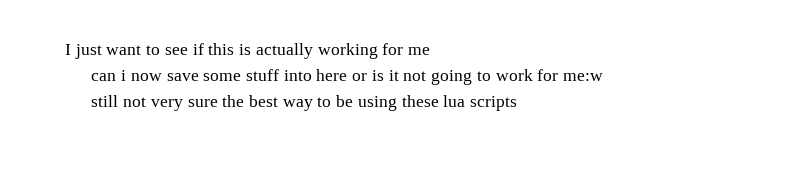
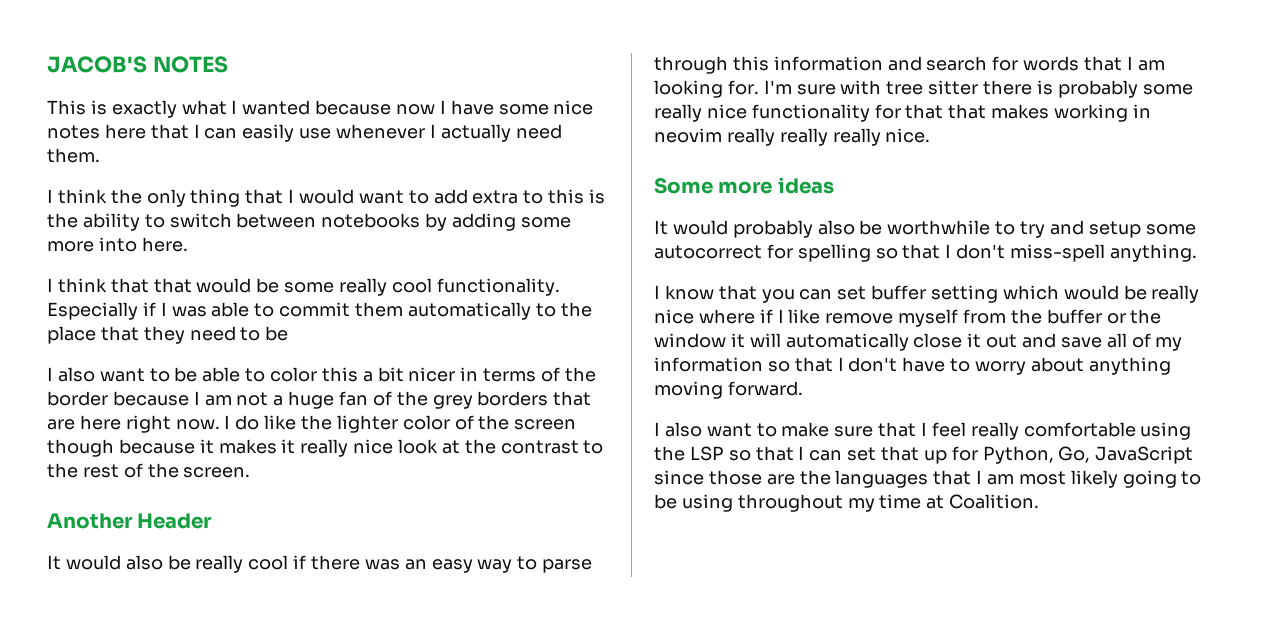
- I just want to see if this is actually working for me
- can i now save some stuff into here or is it not going to work for me:w
- still not very sure the best way to be using these lua scripts
+ JACOB'S NOTES
+ This is exactly what I wanted because now I have some nice notes here that I can easily use whenever I actually need them.
+ I think the only thing that I would want to add extra to this is the ability to switch between notebooks by adding some more into here.
+ I think that that would be some really cool functionality. Especially if I was able to commit them automatically to the place that they need to be
+ I also want to be able to color this a bit nicer in terms of the border because I am not a huge fan of the grey borders that are here right now. I do like the lighter color of the screen though because it makes it really nice look at the contrast to the rest of the screen.
+ Another Header
+ It would also be really cool if there was an easy way to parse through this information and search for words that I am looking for. I'm sure with tree sitter there is probably some really nice functionality for that that makes working in neovim really really really nice.
+ Some more ideas
+ It would probably also be worthwhile to try and setup some autocorrect for spelling so that I don't miss-spell anything.
+ I know that you can set buffer setting which would be really nice where if I like remove myself from the buffer or the window it will automatically close it out and save all of my information so that I don't have to worry about anything moving forward.
+ I also want to make sure that I feel really comfortable using the LSP so that I can set that up for Python, Go, JavaScript since those are the languages that I am most likely going to be using throughout my time at Coalition.

